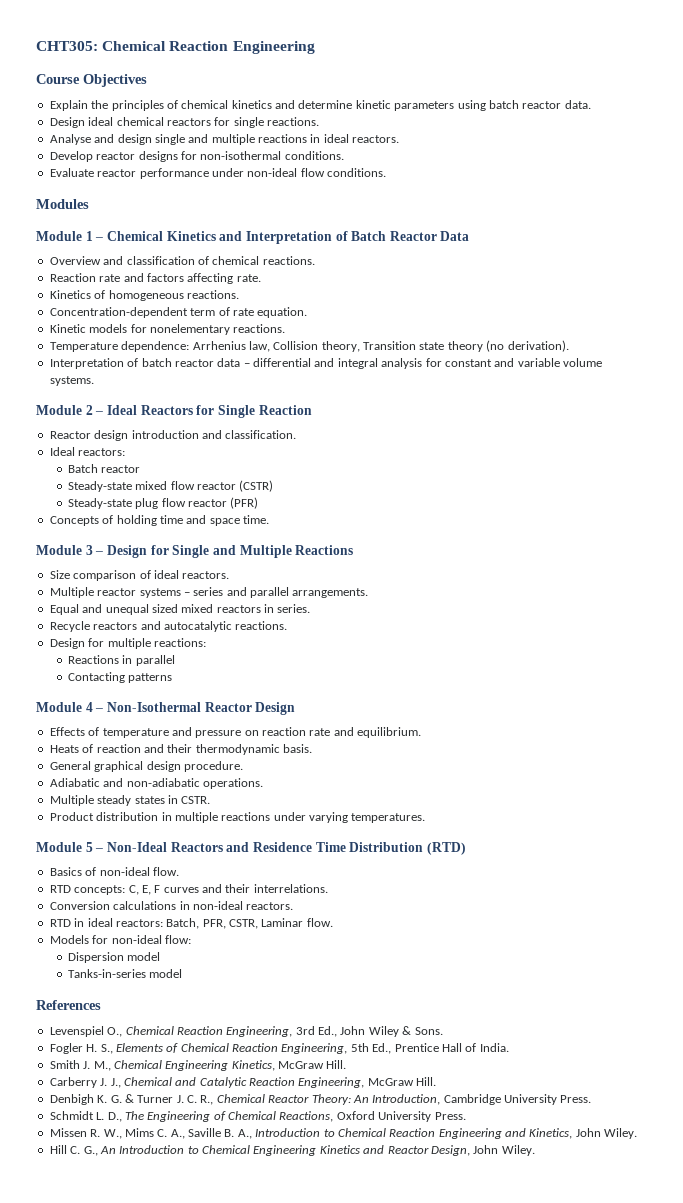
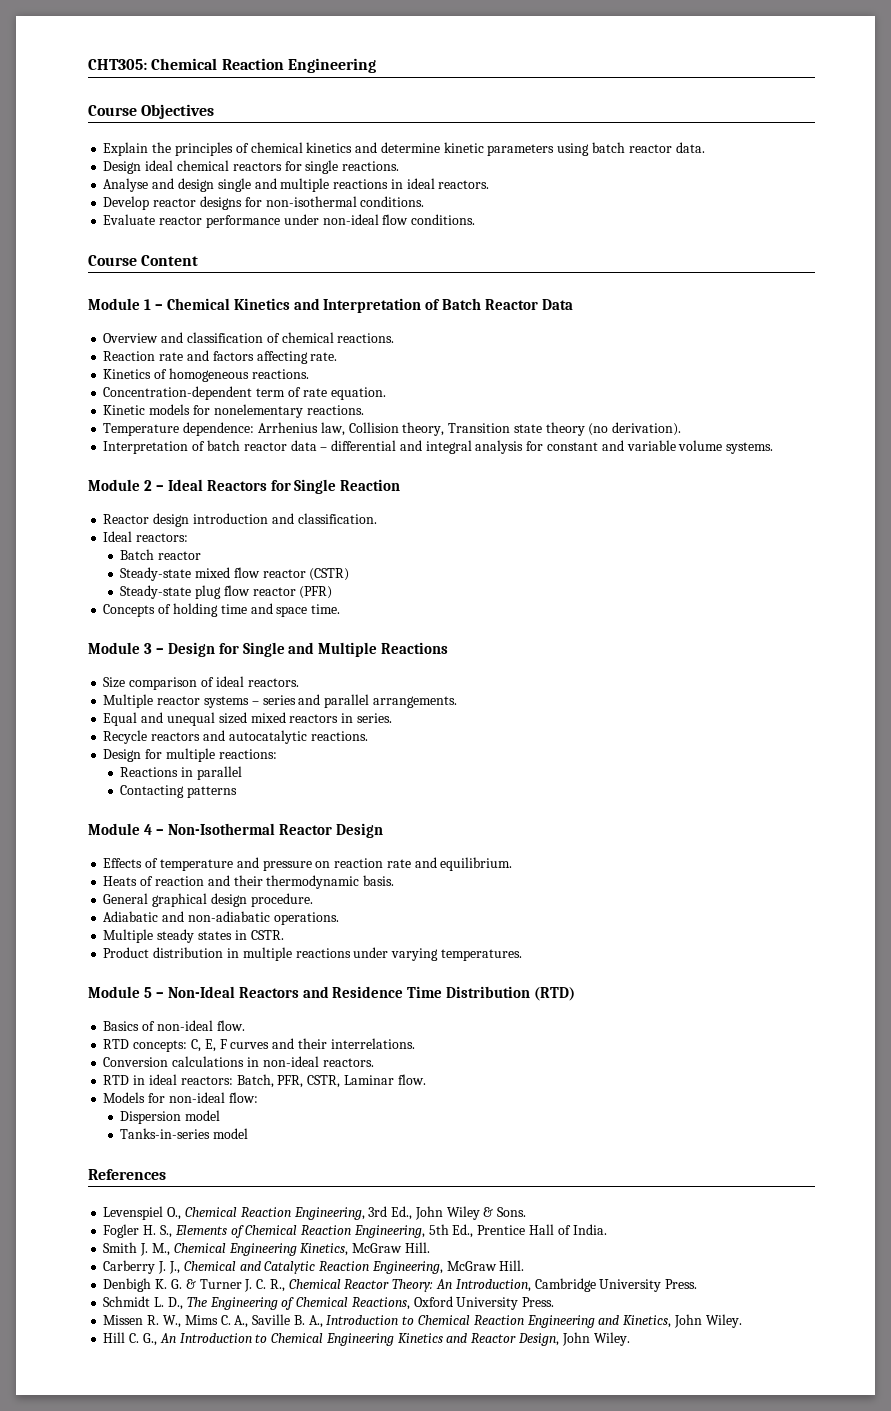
- Modules
+ Course Content

